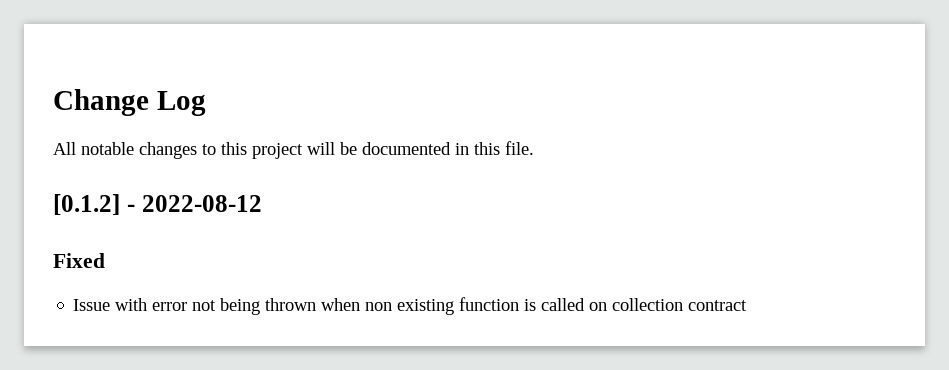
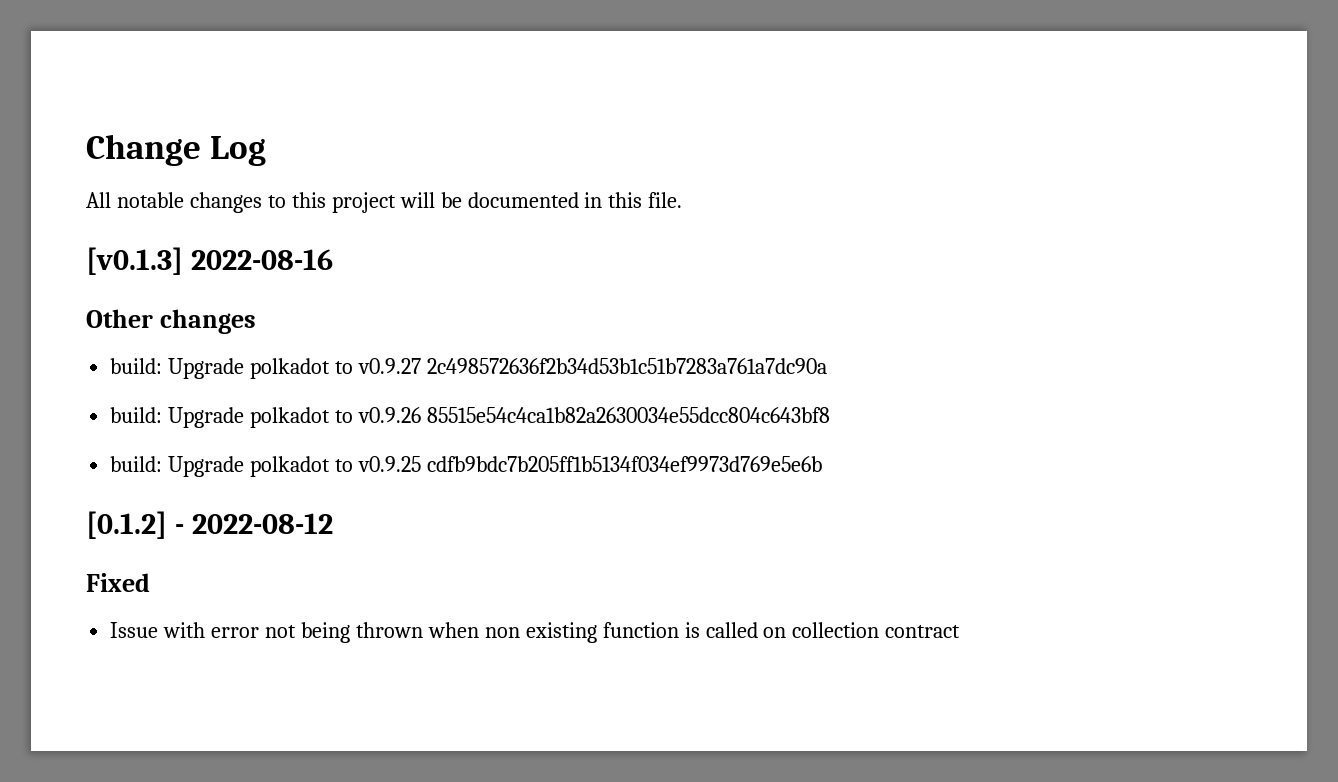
+ [v0.1.3] 2022-08-16
+ Other changes
+ build: Upgrade polkadot to v0.9.27 2c498572636f2b34d53b1c51b7283a761a7dc90a
+ build: Upgrade polkadot to v0.9.26 85515e54c4ca1b82a2630034e55dcc804c643bf8
+ build: Upgrade polkadot to v0.9.25 cdfb9bdc7b205ff1b5134f034ef9973d769e5e6b

